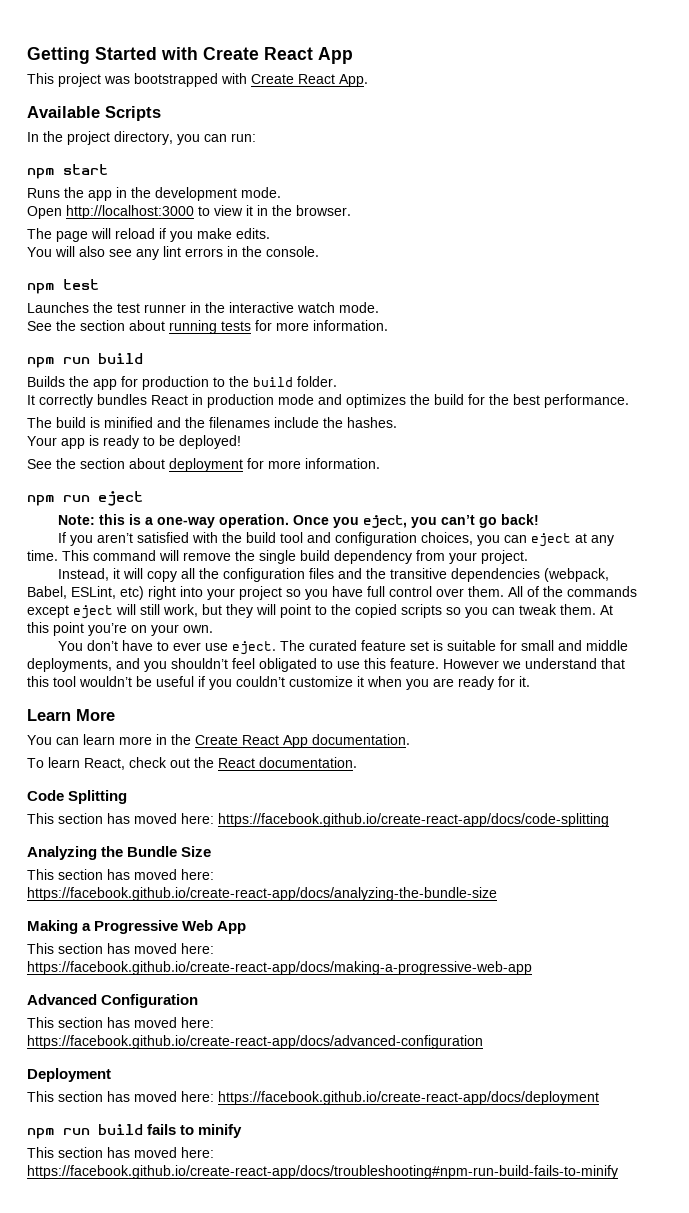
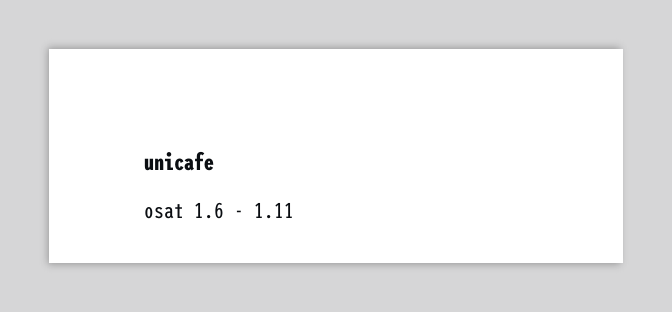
- Getting Started with Create React App
- This project was bootstrapped with Create React App.
- Available Scripts
- In the project directory, you can run:
- npm start
- Runs the app in the development mode.
- Open http://localhost:3000 to view it in the browser.
- The page will reload if you make edits.
- You will also see any lint errors in the console.
- npm test
- Launches the test runner in the interactive watch mode.
- See the section about running tests for more information.
- npm run build
- Builds the app for production to the build folder.
- It correctly bundles React in production mode and optimizes the build for the best performance.
- The build is minified and the filenames include the hashes.
- Your app is ready to be deployed!
- See the section about deployment for more information.
- npm run eject
- Note: this is a one-way operation. Once you eject, you can’t go back!
- If you aren’t satisfied with the build tool and configuration choices, you can eject at any time. This command will remove the single build dependency from your project.
- Instead, it will copy all the configuration files and the transitive dependencies (webpack, Babel, ESLint, etc) right into your project so you have full control over them. All of the commands except eject will still work, but they will point to the copied scripts so you can tweak them. At this point you’re on your own.
- You don’t have to ever use eject. The curated feature set is suitable for small and middle deployments, and you shouldn’t feel obligated to use this feature. However we understand that this tool wouldn’t be useful if you couldn’t customize it when you are ready for it.
- Learn More
- You can learn more in the Create React App documentation.
- To learn React, check out the React documentation.
- Code Splitting
- This section has moved here: https://facebook.github.io/create-react-app/docs/code-splitting
- Analyzing the Bundle Size
- This section has moved here: https://facebook.github.io/create-react-app/docs/analyzing-the-bundle-size
- Making a Progressive Web App
- This section has moved here: https://facebook.github.io/create-react-app/docs/making-a-progressive-web-app
- Advanced Configuration
- This section has moved here: https://facebook.github.io/create-react-app/docs/advanced-configuration
- Deployment
- This section has moved here: https://facebook.github.io/create-react-app/docs/deployment
- npm run build fails to minify
- This section has moved here: https://facebook.github.io/create-react-app/docs/troubleshooting#npm-run-build-fails-to-minify
+ unicafe
+ osat 1.6 - 1.11

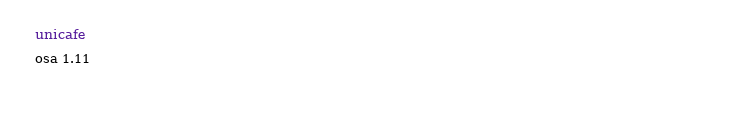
- osat 1.6 - 1.11
+ osa 1.11

